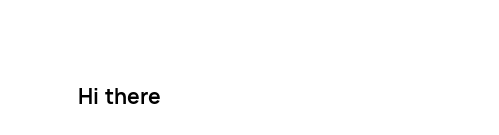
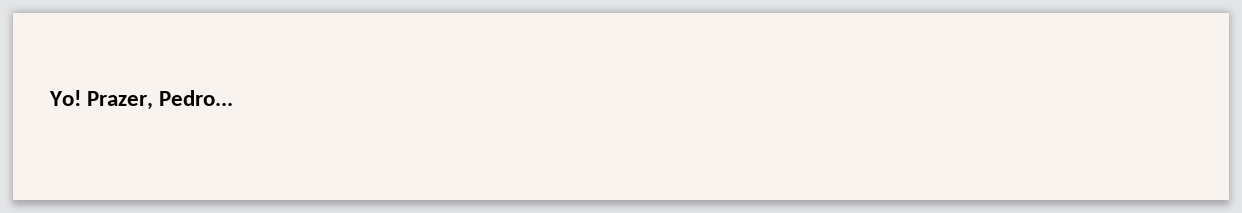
- Hi there
+ Yo! Prazer, Pedro...

